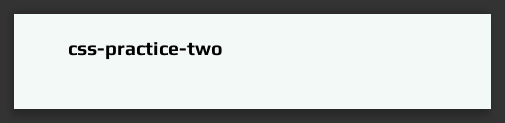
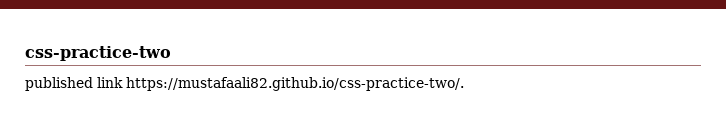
+ published link https://mustafaali82.github.io/css-practice-two/.

